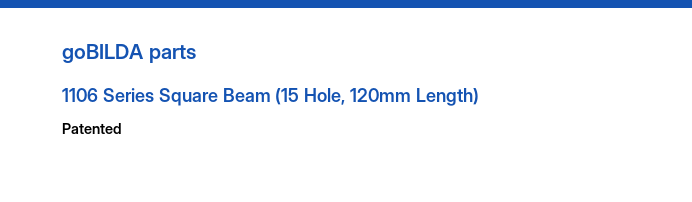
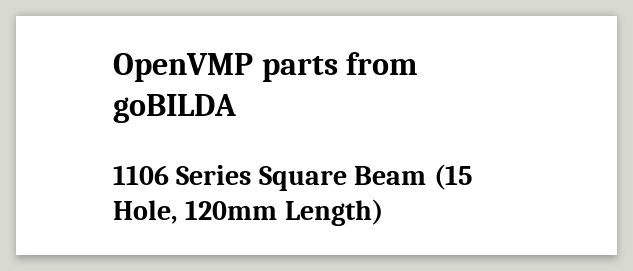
- goBILDA parts
+ OpenVMP parts from goBILDA
- Patented

